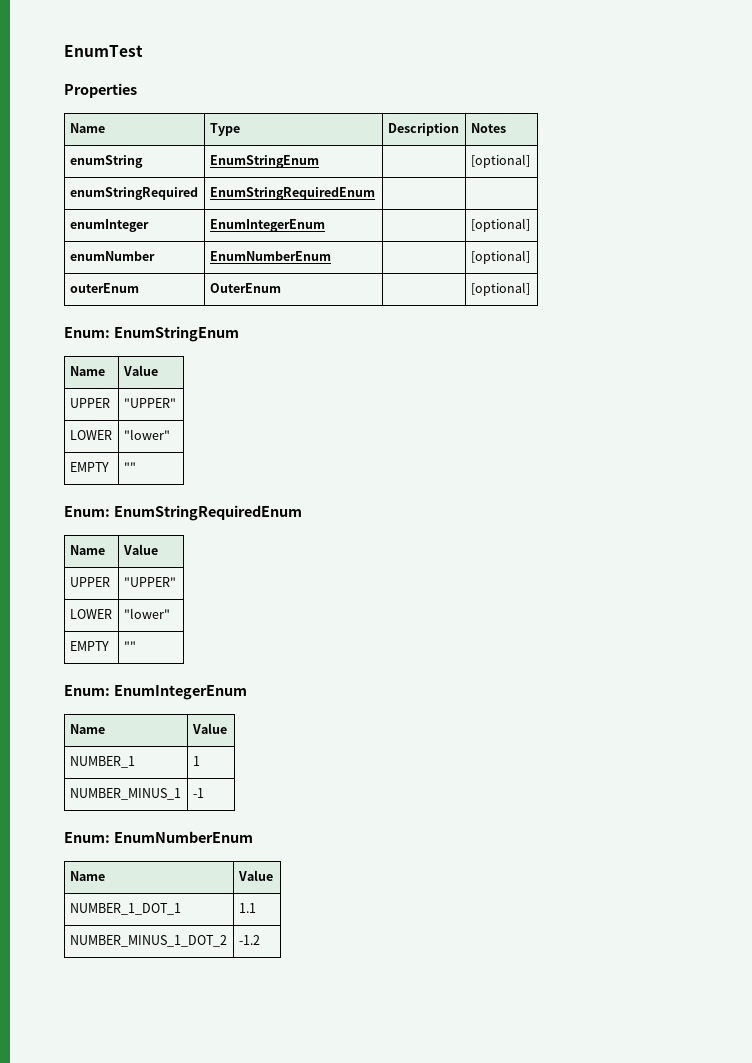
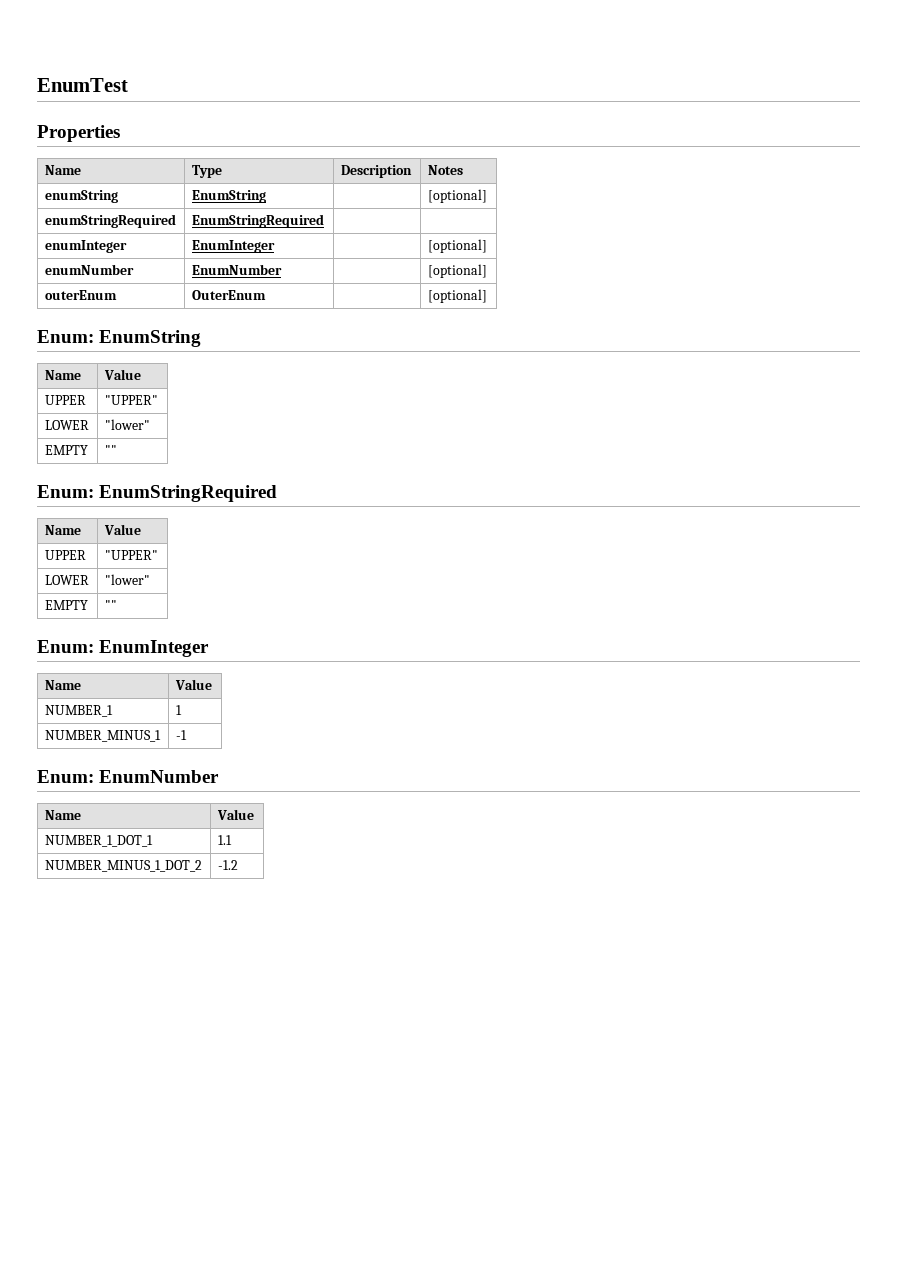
- enumString | EnumStringEnum | | [optional]
+ enumString | EnumString | | [optional]
- enumStringRequired | EnumStringRequiredEnum | |
+ enumStringRequired | EnumStringRequired | |
- enumInteger | EnumIntegerEnum | | [optional]
+ enumInteger | EnumInteger | | [optional]
- enumNumber | EnumNumberEnum | | [optional]
+ enumNumber | EnumNumber | | [optional]
- Enum: EnumStringEnum
+ Enum: EnumString
  Name | Value
  UPPER | "UPPER"
  LOWER | "lower"
  EMPTY | ""
- Enum: EnumStringRequiredEnum
+ Enum: EnumStringRequired
  Name | Value
  UPPER | "UPPER"
  LOWER | "lower"
  EMPTY | ""
- Enum: EnumIntegerEnum
+ Enum: EnumInteger
- Enum: EnumNumberEnum
+ Enum: EnumNumber

